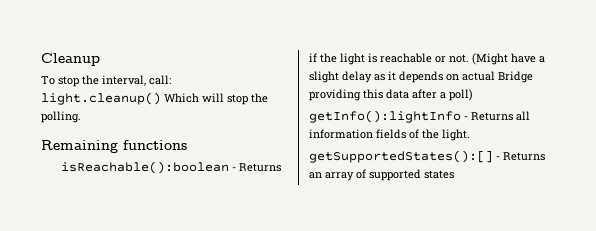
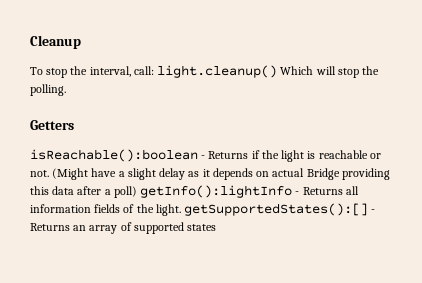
- Remaining functions
+ Getters
- (Might have a slight delay as it depends on actual Bridge providing this data after a poll)
- getInfo():lightInfo - Returns all information fields of the light.
- getSupportedStates():[] - Returns an array of supported states
+ (Might have a slight delay as it depends on actual Bridge providing this data after a poll) getInfo():lightInfo - Returns all information fields of the light. getSupportedStates():[] - Returns an array of supported states

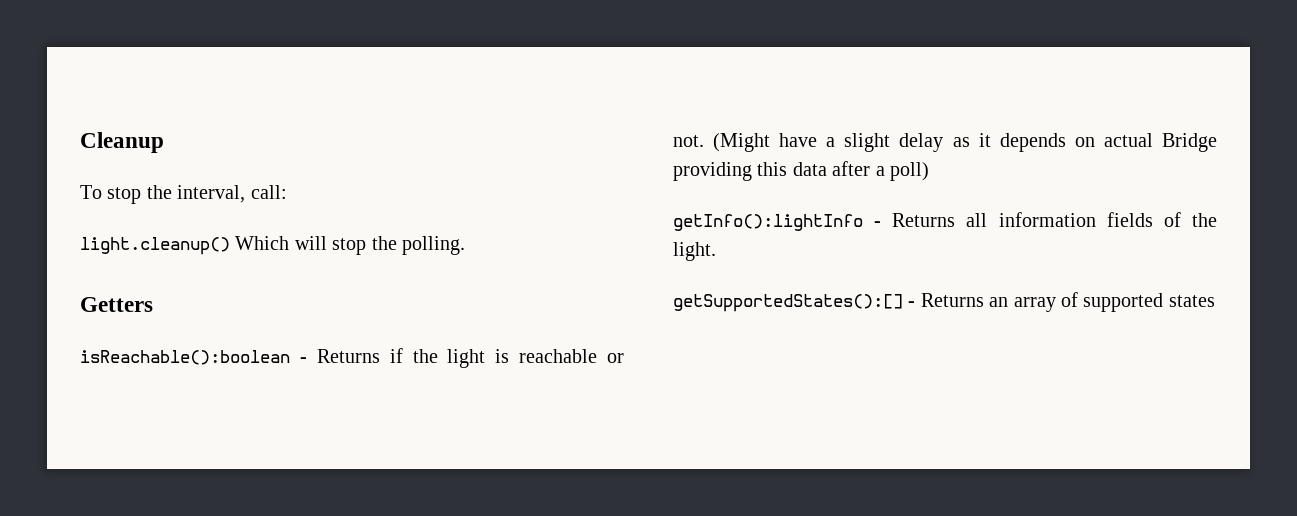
- To stop the interval, call: light.cleanup() Which will stop the polling.
+ To stop the interval, call:
+ light.cleanup() Which will stop the polling.
- (Might have a slight delay as it depends on actual Bridge providing this data after a poll) getInfo():lightInfo - Returns all information fields of the light. getSupportedStates():[] - Returns an array of supported states
+ (Might have a slight delay as it depends on actual Bridge providing this data after a poll)
+ getInfo():lightInfo - Returns all information fields of the light.
+ getSupportedStates():[] - Returns an array of supported states

